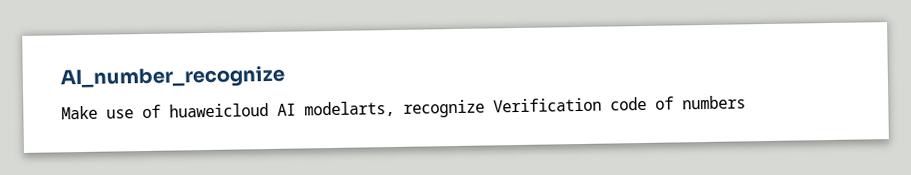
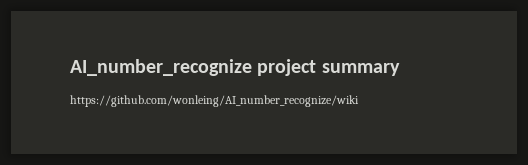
- AI_number_recognize
- Make use of huaweicloud AI modelarts, recognize Verification code of numbers
+ AI_number_recognize project summary
+ https://github.com/wonleing/AI_number_recognize/wiki

